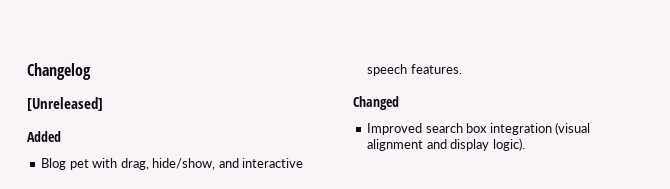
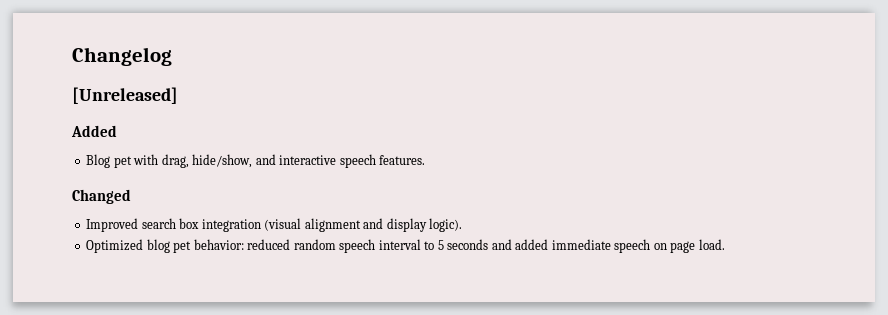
+ Optimized blog pet behavior: reduced random speech interval to 5 seconds and added immediate speech on page load.

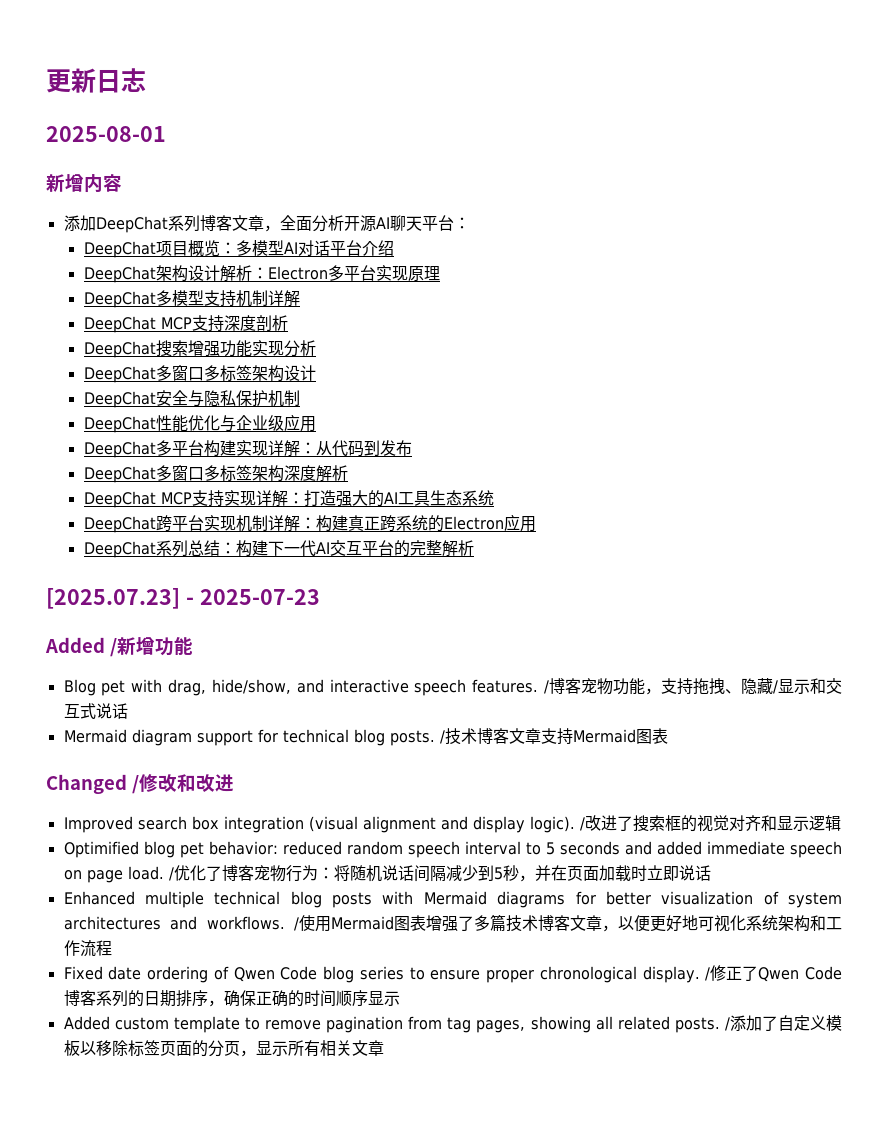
- Changelog
- [Unreleased]
- Added
+ 更新日志
+ 2025-08-01
+ 新增内容
+ 添加DeepChat系列博客文章，全面分析开源AI聊天平台：
+ DeepChat项目概览：多模型AI对话平台介绍
+ DeepChat架构设计解析：Electron多平台实现原理
+ DeepChat多模型支持机制详解
+ DeepChat MCP支持深度剖析
+ DeepChat搜索增强功能实现分析
+ DeepChat多窗口多标签架构设计
+ DeepChat安全与隐私保护机制
+ DeepChat性能优化与企业级应用
+ DeepChat多平台构建实现详解：从代码到发布
+ DeepChat多窗口多标签架构深度解析
+ DeepChat MCP支持实现详解：打造强大的AI工具生态系统
+ DeepChat跨平台实现机制详解：构建真正跨系统的Electron应用
+ DeepChat系列总结：构建下一代AI交互平台的完整解析
+ [2025.07.23] - 2025-07-23
+ Added /新增功能
- Blog pet with drag, hide/show, and interactive speech features.
- Changed
+ Blog pet with drag, hide/show, and interactive speech features. /博客宠物功能，支持拖拽、隐藏/显示和交互式说话
+ Mermaid diagram support for technical blog posts. /技术博客文章支持Mermaid图表
+ Changed /修改和改进
- Improved search box integration (visual alignment and display logic).
- Optimized blog pet behavior: reduced random speech interval to 5 seconds and added immediate speech on page load.
+ Improved search box integration (visual alignment and display logic). /改进了搜索框的视觉对齐和显示逻辑
+ Optimified blog pet behavior: reduced random speech interval to 5 seconds and added immediate speech on page load.
+ /优化了博客宠物行为：将随机说话间隔减少到5秒，并在页面加载时立即说话
+ Enhanced multiple technical blog posts with Mermaid diagrams for better visualization of system architectures and workflows. /使用Mermaid图表增强了多篇技术博客文章，以便更好地可视化系统架构和工作流程
+ Fixed date ordering of Qwen Code blog series to ensure proper chronological display. /修正了Qwen Code博客系列的日期排序，确保正确的时间顺序显示
+ Added custom template to remove pagination from tag pages, showing all related posts. /添加了自定义模板以移除标签页面的分页，显示所有相关文章

